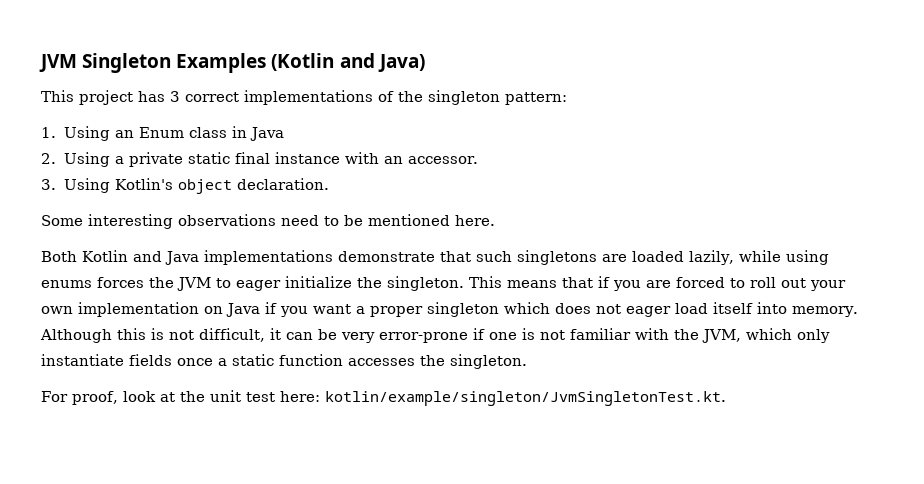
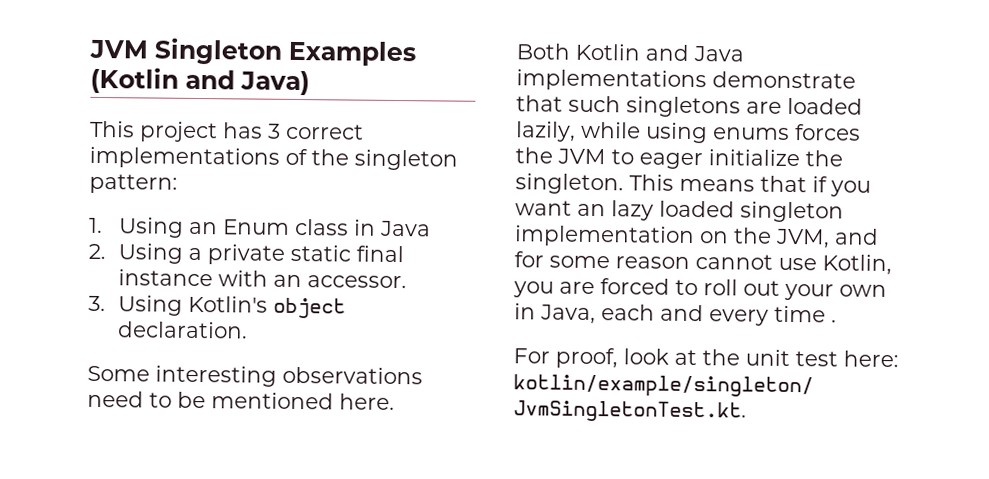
- This means that if you are forced to roll out your own implementation on Java if you want a proper singleton which does not eager load itself into memory. Although this is not difficult, it can be very error-prone if one is not familiar with the JVM, which only instantiate fields once a static function accesses the singleton.
+ This means that if you want an lazy loaded singleton implementation on the JVM, and for some reason cannot use Kotlin, you are forced to roll out your own in Java, each and every time .

